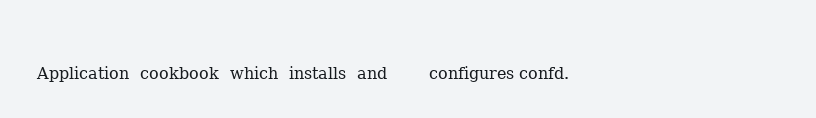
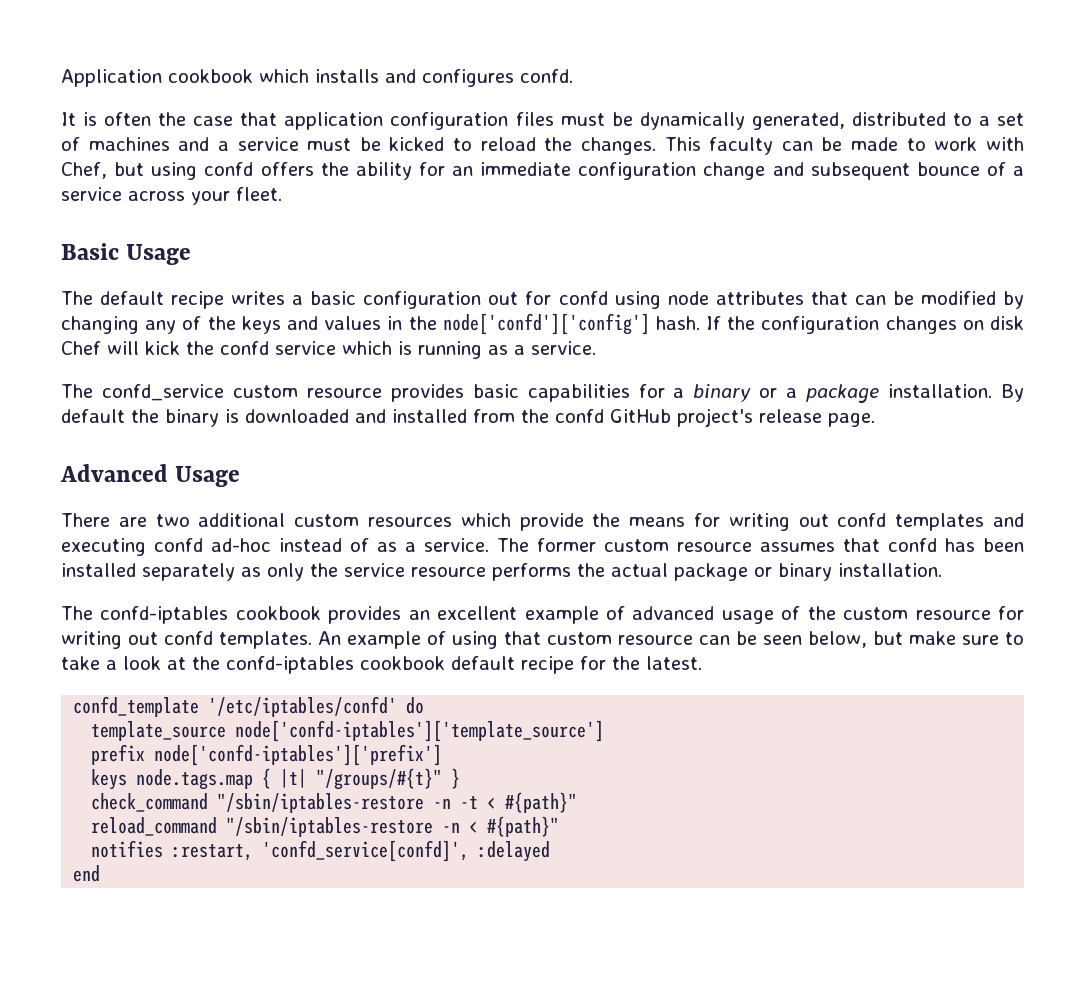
+ It is often the case that application configuration files must be dynamically generated, distributed to a set of machines and a service must be kicked to reload the changes. This faculty can be made to work with Chef, but using confd offers the ability for an immediate configuration change and subsequent bounce of a service across your fleet.
+ Basic Usage
+ The default recipe writes a basic configuration out for confd using node attributes that can be modified by changing any of the keys and values in the node['confd']['config'] hash. If the configuration changes on disk Chef will kick the confd service which is running as a service.
+ The confd_service custom resource provides basic capabilities for a binary or a package installation. By default the binary is downloaded and installed from the confd GitHub project's release page.
+ Advanced Usage
+ There are two additional custom resources which provide the means for writing out confd templates and executing confd ad-hoc instead of as a service. The former custom resource assumes that confd has been installed separately as only the service resource performs the actual package or binary installation.
+ The confd-iptables cookbook provides an excellent example of advanced usage of the custom resource for writing out confd templates. An example of using that custom resource can be seen below, but make sure to take a look at the confd-iptables cookbook default recipe for the latest.
+ confd_template '/etc/iptables/confd' do
+ template_source node['confd-iptables']['template_source']
+ prefix node['confd-iptables']['prefix']
+ keys node.tags.map { |t| "/groups/#{t}" }
+ check_command "/sbin/iptables-restore -n -t < #{path}"
+ reload_command "/sbin/iptables-restore -n < #{path}"
+ notifies :restart, 'confd_service[confd]', :delayed
+ end

